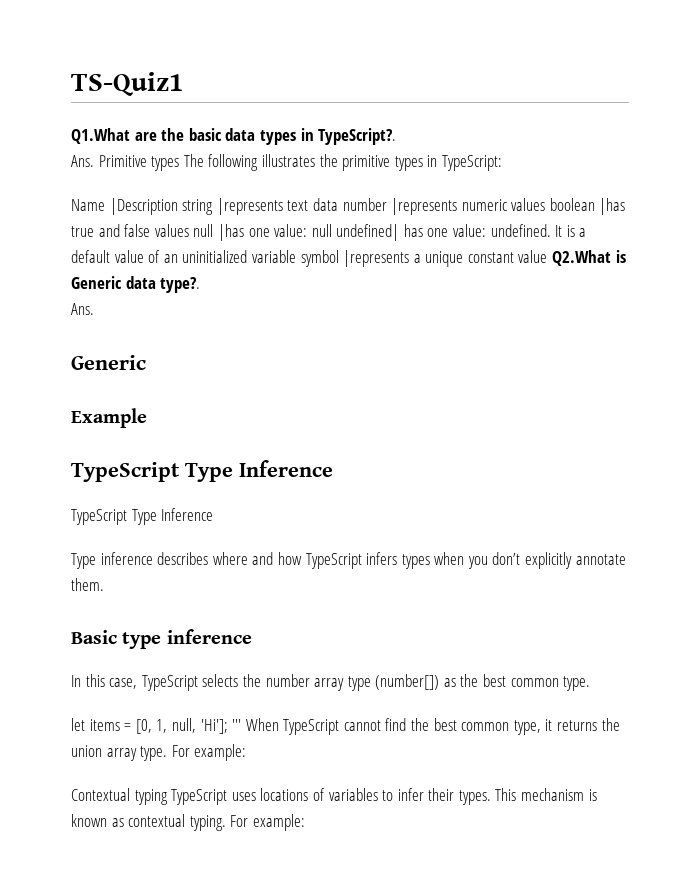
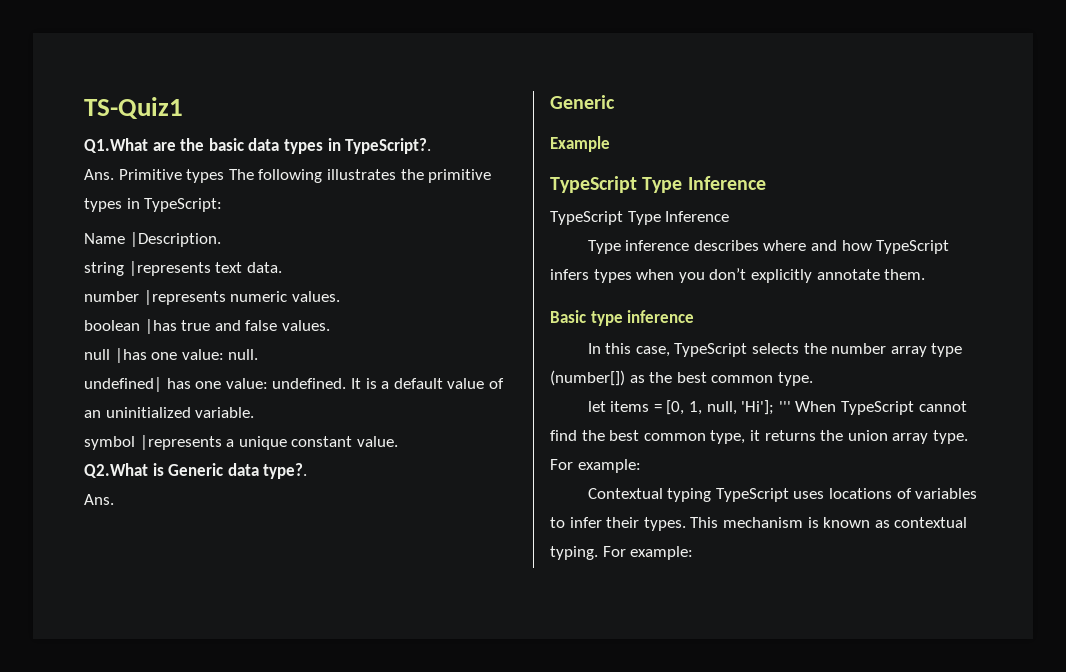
- Name |Description string |represents text data number |represents numeric values boolean |has true and false values null |has one value: null undefined| has one value: undefined.
+ Name |Description.
+ string |represents text data.
+ number |represents numeric values.
+ boolean |has true and false values.
+ null |has one value: null.
+ undefined| has one value: undefined.
- It is a default value of an uninitialized variable symbol |represents a unique constant value Q2.What is Generic data type?.
+ It is a default value of an uninitialized variable.
+ symbol |represents a unique constant value.
+ Q2.What is Generic data type?.

